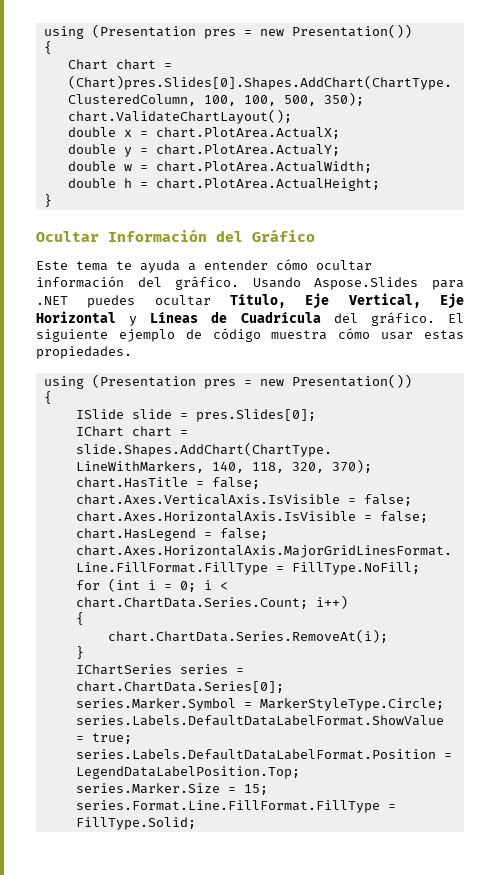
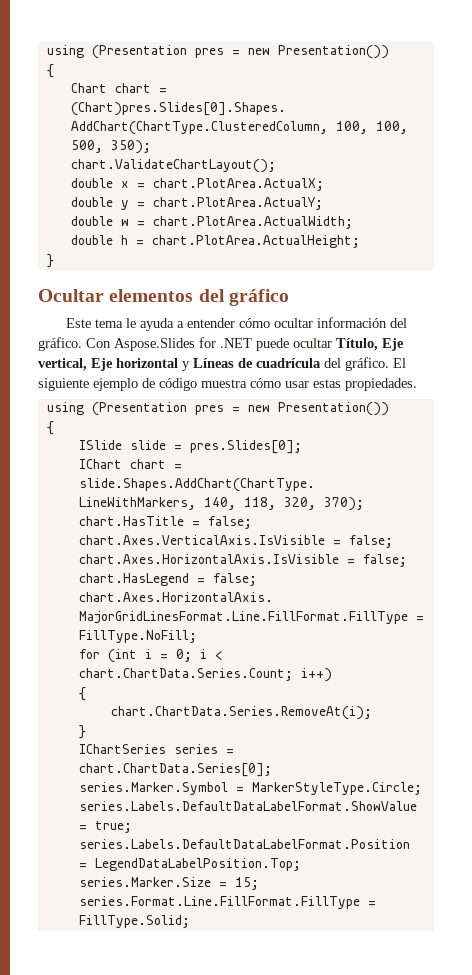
- Ocultar Información del Gráfico
+ Ocultar elementos del gráfico
- Este tema te ayuda a entender cómo ocultar información del gráfico.
+ Este tema le ayuda a entender cómo ocultar información del gráfico.
- Usando Aspose.Slides para .NET puedes ocultar Título, Eje Vertical, Eje Horizontal y Líneas de Cuadrícula del gráfico.
+ Con Aspose.Slides for .NET puede ocultar Título, Eje vertical, Eje horizontal y Líneas de cuadrícula del gráfico.

